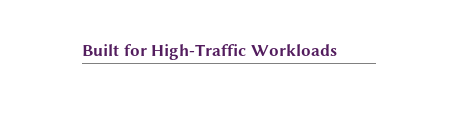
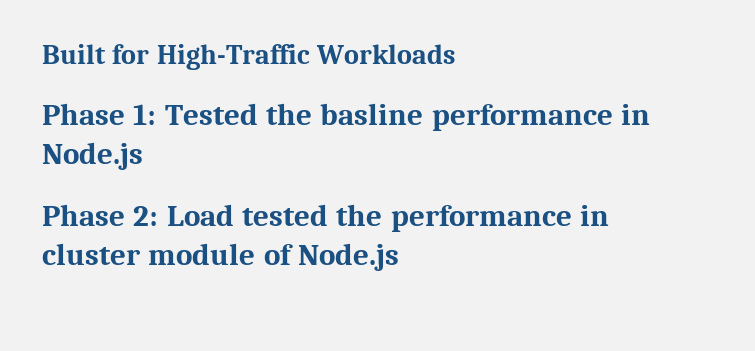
+ Phase 1: Tested the basline performance in Node.js
+ Phase 2: Load tested the performance in cluster module of Node.js

